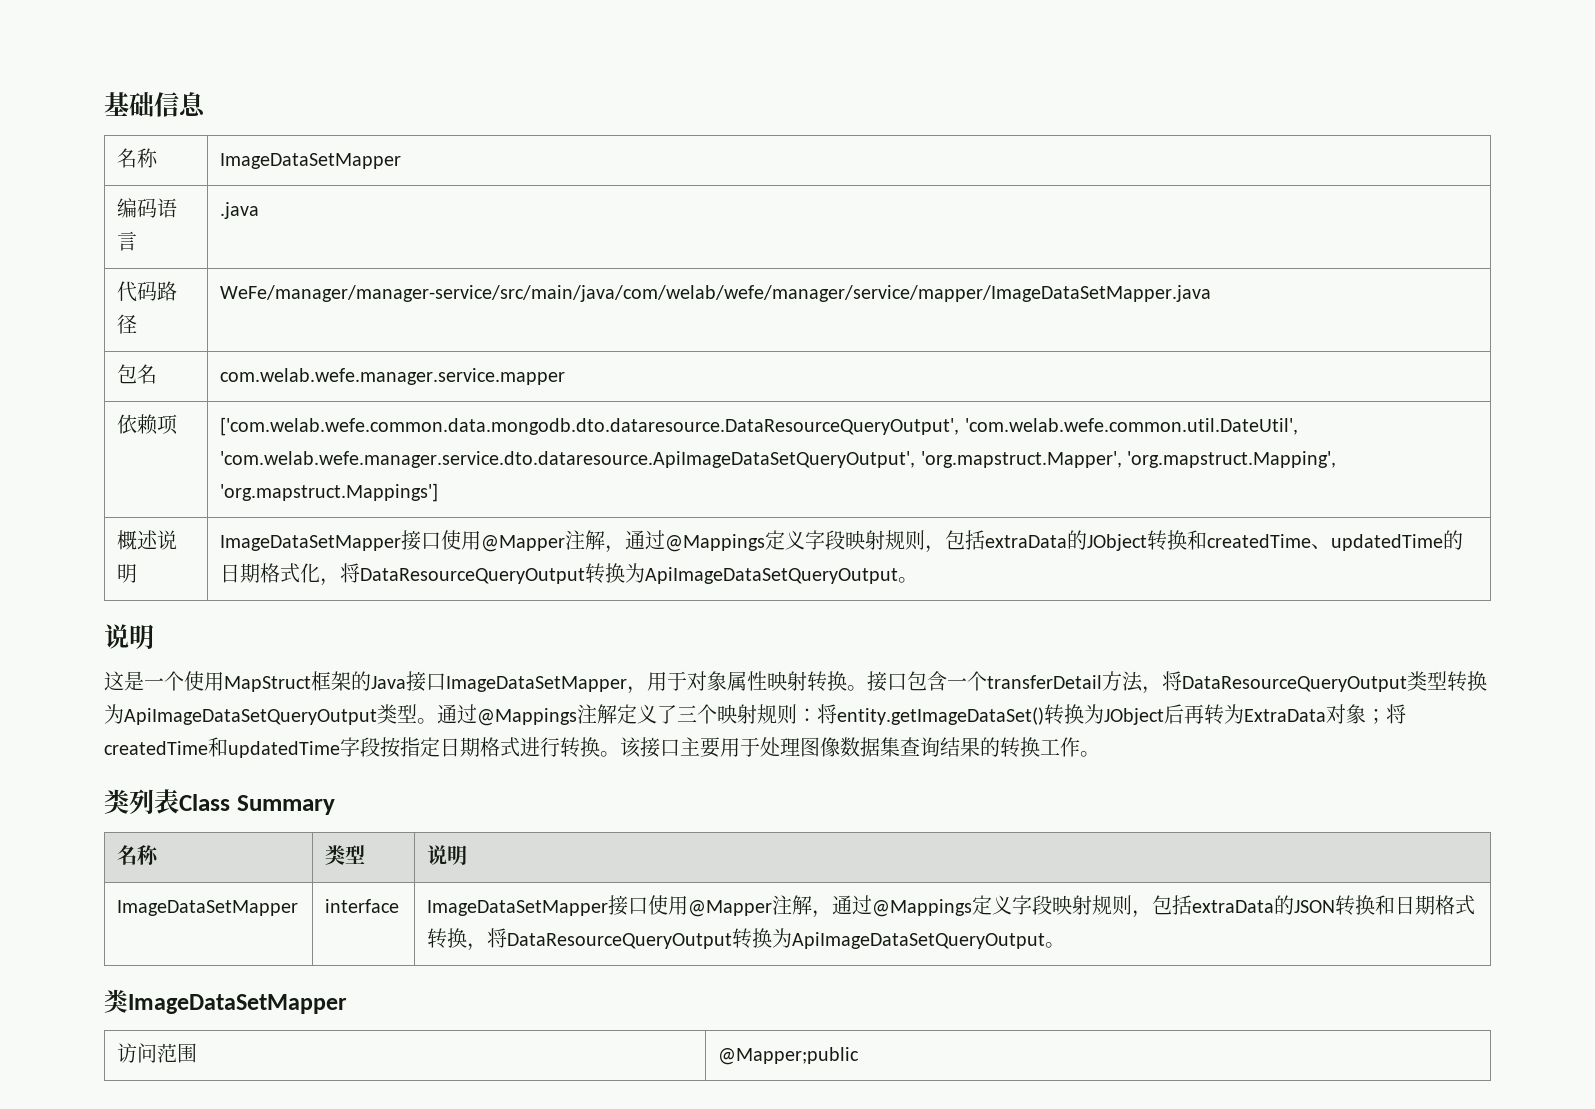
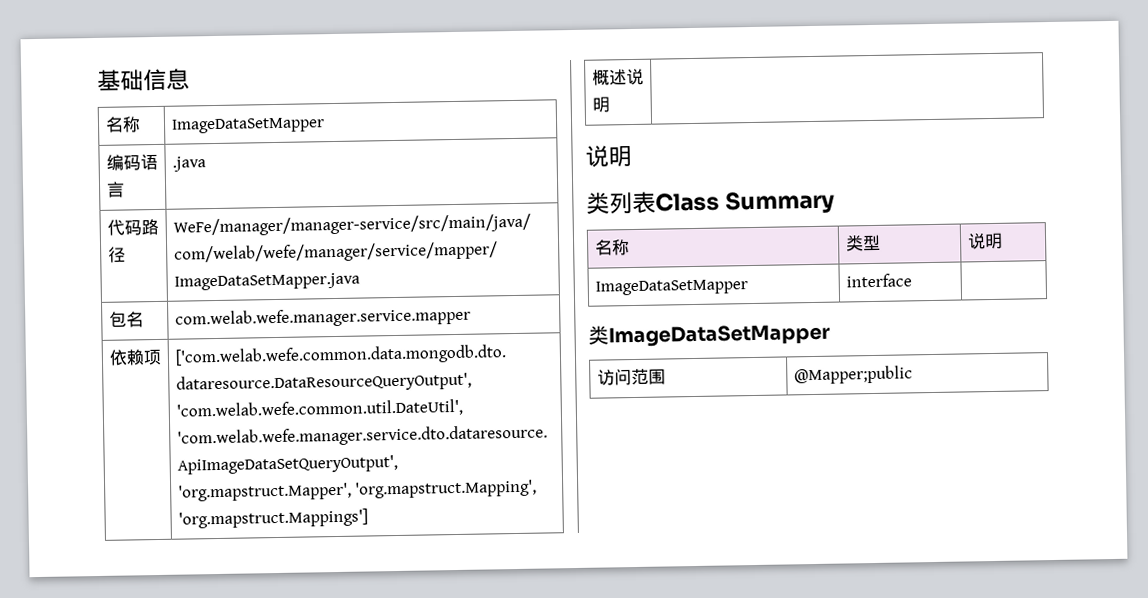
- 概述说明 | ImageDataSetMapper接口使用@Mapper注解，通过@Mappings定义字段映射规则，包括extraData的JObject转换和createdTime、updatedTime的日期格式化，将DataResourceQueryOutput转换为ApiImageDataSetQueryOutput。
+ 概述说明 |
  说明
- 这是一个使用MapStruct框架的Java接口ImageDataSetMapper，用于对象属性映射转换。接口包含一个transferDetail方法，将DataResourceQueryOutput类型转换为ApiImageDataSetQueryOutput类型。通过@Mappings注解定义了三个映射规则：将entity.getImageDataSet()转换为JObject后再转为ExtraData对象；将createdTime和updatedTime字段按指定日期格式进行转换。该接口主要用于处理图像数据集查询结果的转换工作。
- ImageDataSetMapper | interface | ImageDataSetMapper接口使用@Mapper注解，通过@Mappings定义字段映射规则，包括extraData的JSON转换和日期格式转换，将DataResourceQueryOutput转换为ApiImageDataSetQueryOutput。
+ ImageDataSetMapper | interface |

